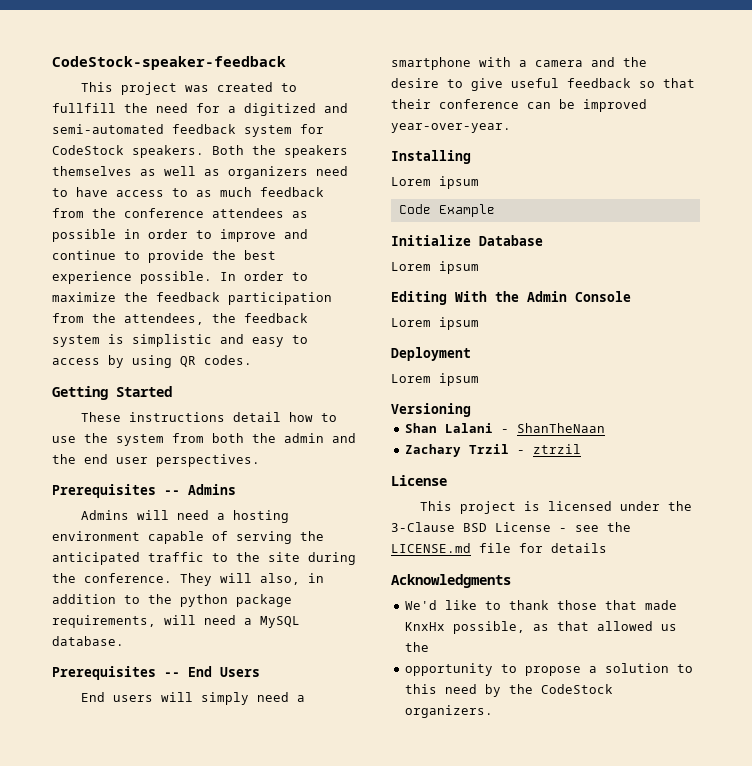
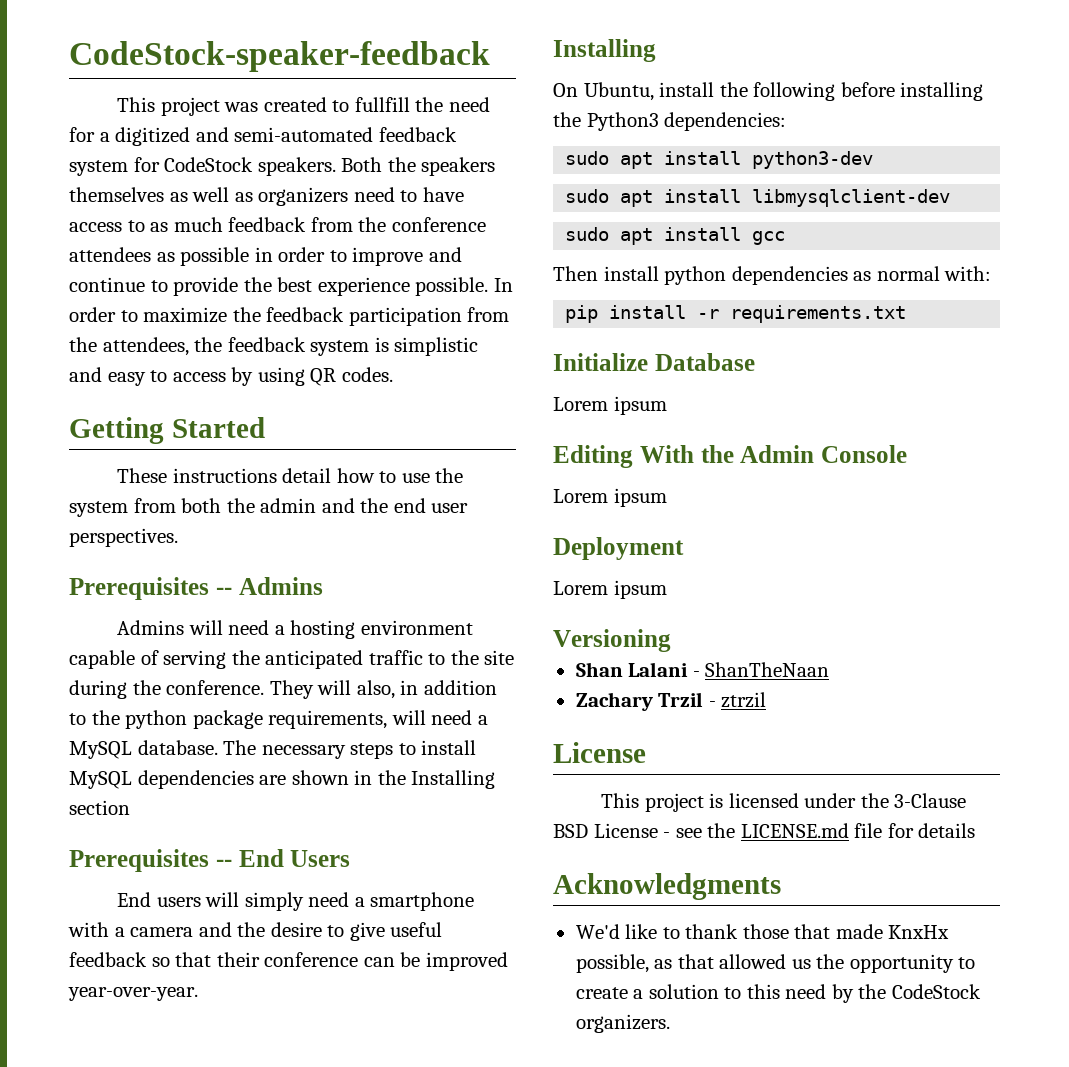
+ The necessary steps to install MySQL dependencies are shown in the Installing section
  End users will simply need a smartphone with a camera and the desire to give useful feedback so that their conference can be improved year-over-year.
  Installing
- Lorem ipsum
- Code Example
+ On Ubuntu, install the following before installing the Python3 dependencies:
+ sudo apt install python3-dev
+ sudo apt install libmysqlclient-dev
+ sudo apt install gcc
+ Then install python dependencies as normal with:
+ pip install -r requirements.txt
- We'd like to thank those that made KnxHx possible, as that allowed us the
- opportunity to propose a solution to this need by the CodeStock organizers.
+ We'd like to thank those that made KnxHx possible, as that allowed us the opportunity to create a solution to this need by the CodeStock organizers.

